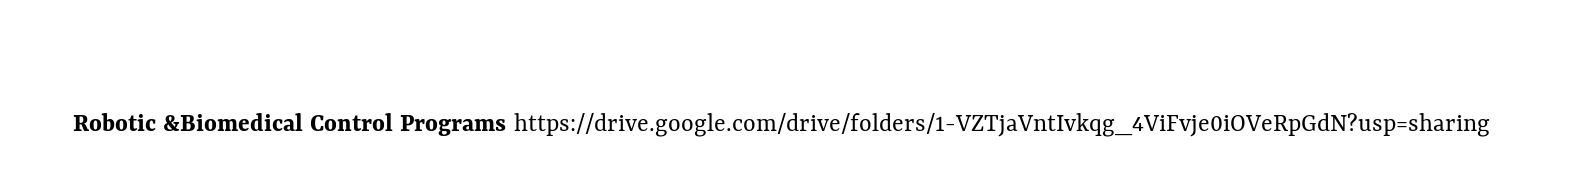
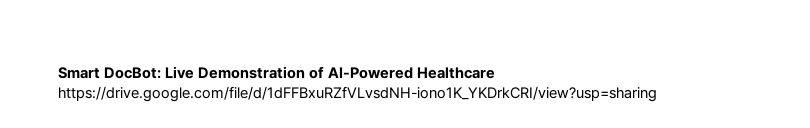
- Robotic &Biomedical Control Programs https://drive.google.com/drive/folders/1-VZTjaVntIvkqg_4ViFvje0iOVeRpGdN?usp=sharing
+ Smart DocBot: Live Demonstration of AI-Powered Healthcare https://drive.google.com/file/d/1dFFBxuRZfVLvsdNH-iono1K_YKDrkCRI/view?usp=sharing

